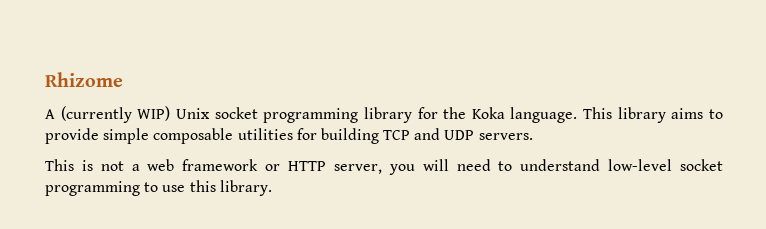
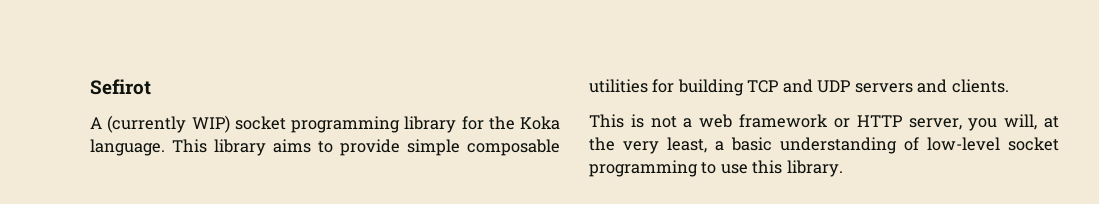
- Rhizome
+ Sefirot
- A (currently WIP) Unix socket programming library for the Koka language.
+ A (currently WIP) socket programming library for the Koka language.
- This library aims to provide simple composable utilities for building TCP and UDP servers.
+ This library aims to provide simple composable utilities for building TCP and UDP servers and clients.
- This is not a web framework or HTTP server, you will need to understand low-level socket programming to use this library.
+ This is not a web framework or HTTP server, you will, at the very least, a basic understanding of low-level socket programming to use this library.

